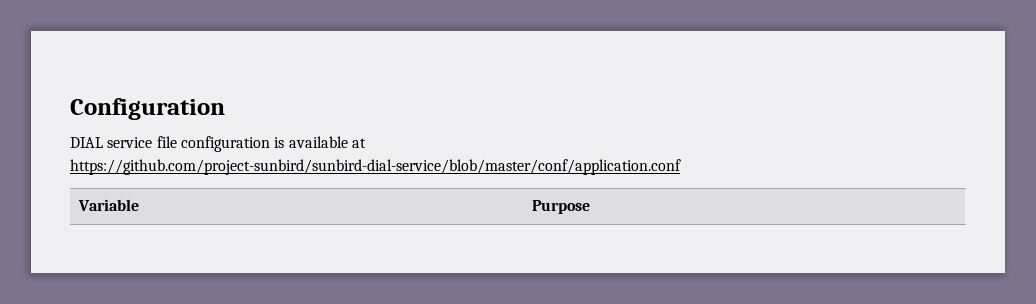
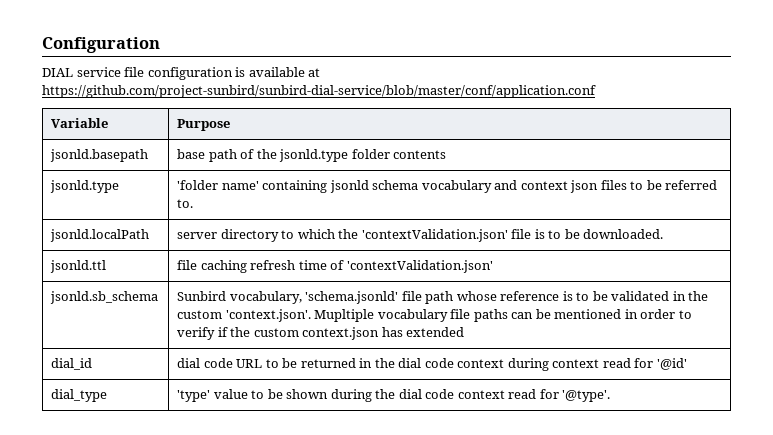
+ jsonld.basepath | base path of the jsonld.type folder contents
+ jsonld.type | 'folder name' containing jsonld schema vocabulary and context json files to be referred to.
+ jsonld.localPath | server directory to which the 'contextValidation.json' file is to be downloaded.
+ jsonld.ttl | file caching refresh time of 'contextValidation.json'
+ jsonld.sb_schema | Sunbird vocabulary, 'schema.jsonld' file path whose reference is to be validated in the custom 'context.json'. Mupltiple vocabulary file paths can be mentioned in order to verify if the custom context.json has extended
+ dial_id | dial code URL to be returned in the dial code context during context read for '@id'
+ dial_type | 'type' value to be shown during the dial code context read for '@type'.

